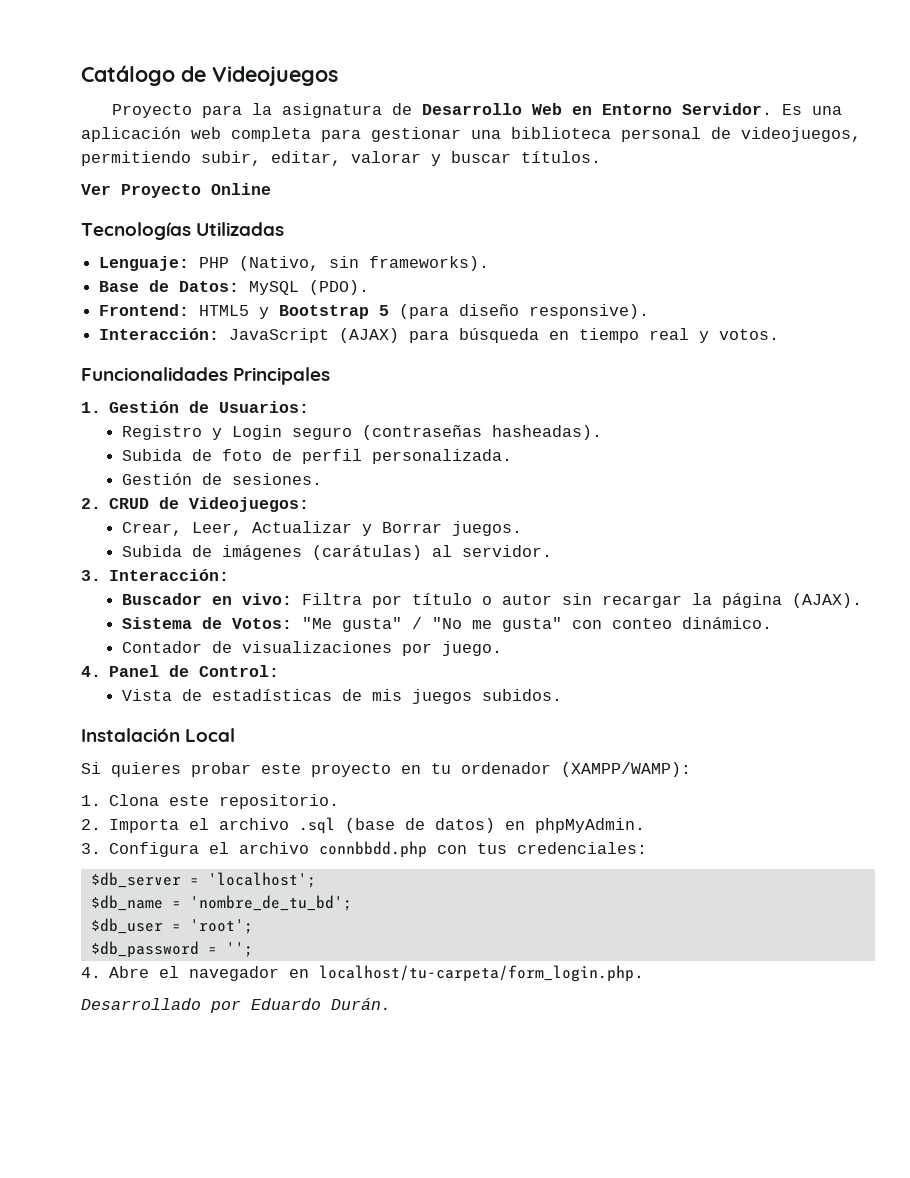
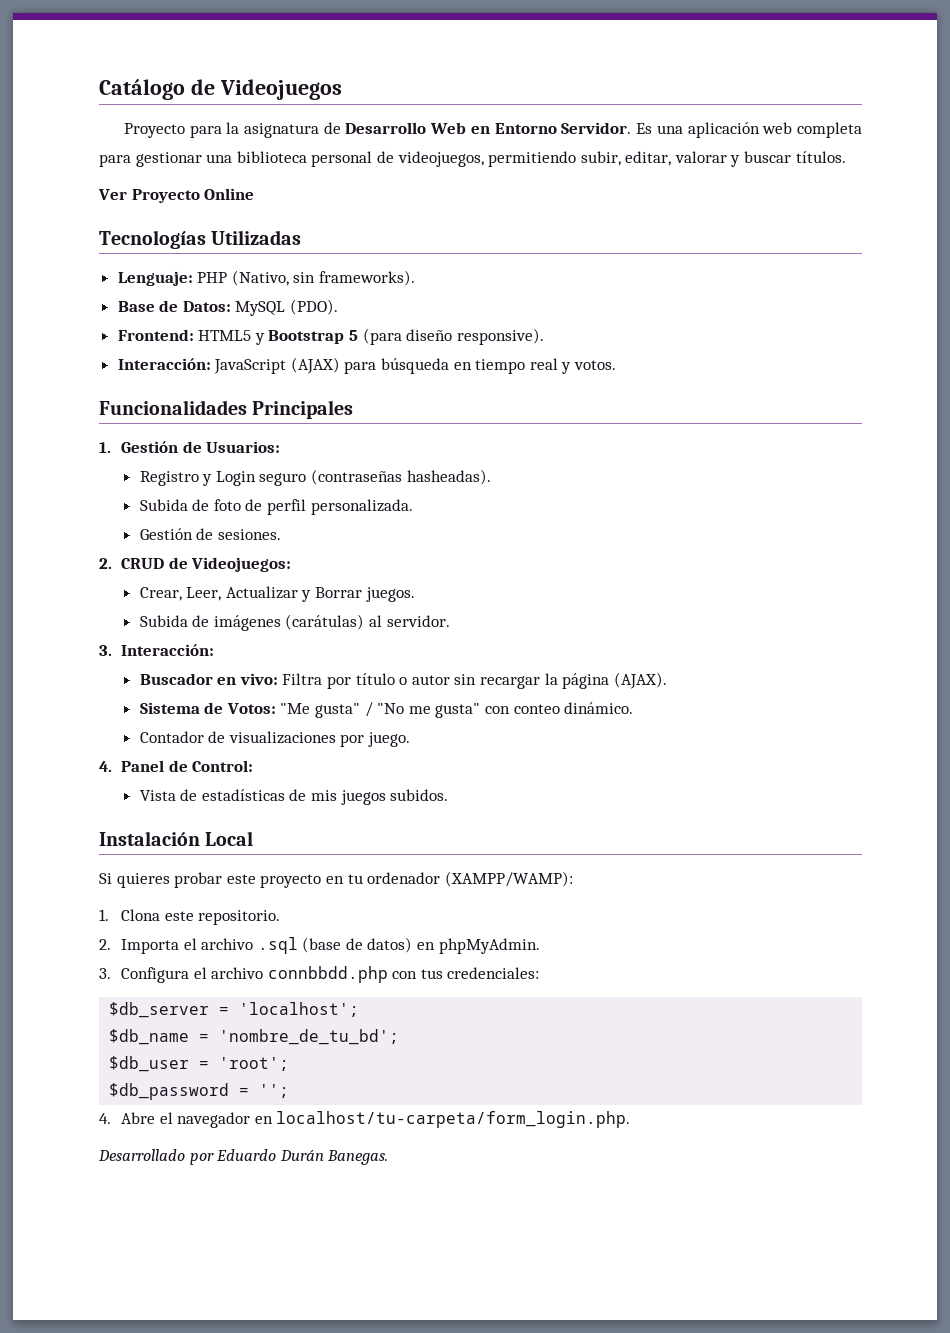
- Desarrollado por Eduardo Durán.
+ Desarrollado por Eduardo Durán Banegas.

